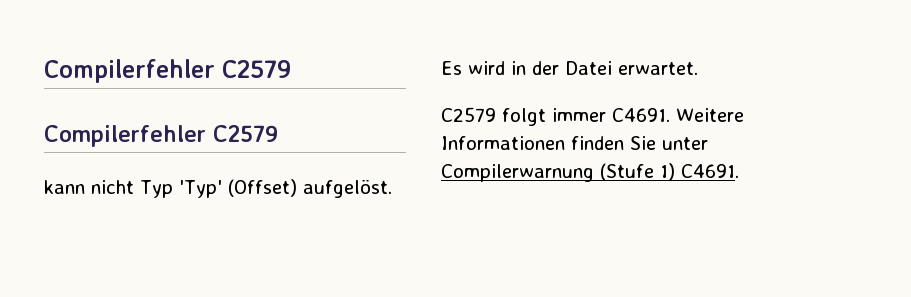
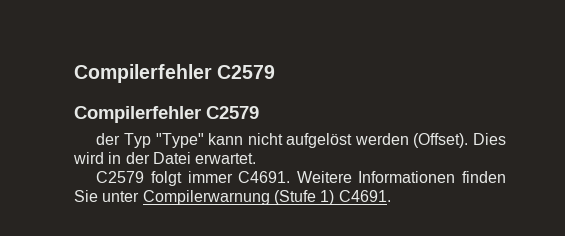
- kann nicht Typ 'Typ' (Offset) aufgelöst. Es wird in der Datei erwartet.
+ der Typ "Type" kann nicht aufgelöst werden (Offset). Dies wird in der Datei erwartet.

